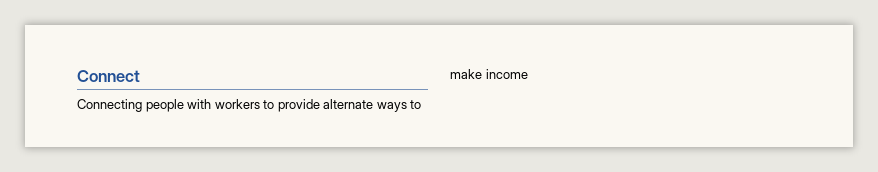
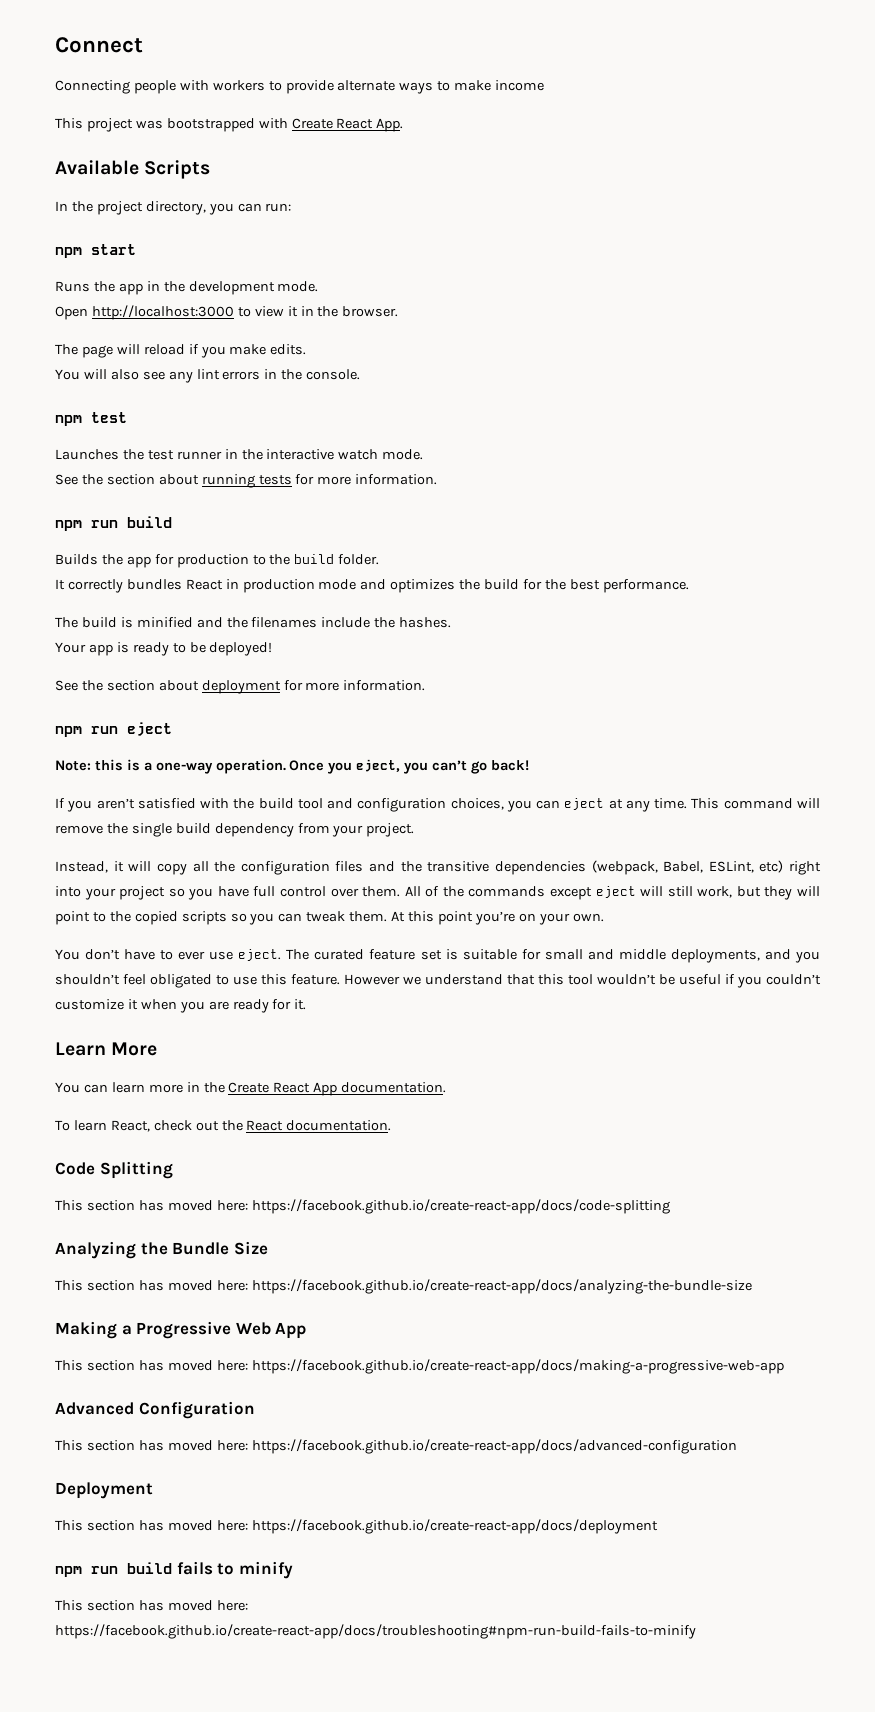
+ This project was bootstrapped with Create React App.
+ Available Scripts
+ In the project directory, you can run:
+ npm start
+ Runs the app in the development mode.
+ Open http://localhost:3000 to view it in the browser.
+ The page will reload if you make edits.
+ You will also see any lint errors in the console.
+ npm test
+ Launches the test runner in the interactive watch mode.
+ See the section about running tests for more information.
+ npm run build
+ Builds the app for production to the build folder.
+ It correctly bundles React in production mode and optimizes the build for the best performance.
+ The build is minified and the filenames include the hashes.
+ Your app is ready to be deployed!
+ See the section about deployment for more information.
+ npm run eject
+ Note: this is a one-way operation. Once you eject, you can’t go back!
+ If you aren’t satisfied with the build tool and configuration choices, you can eject at any time. This command will remove the single build dependency from your project.
+ Instead, it will copy all the configuration files and the transitive dependencies (webpack, Babel, ESLint, etc) right into your project so you have full control over them. All of the commands except eject will still work, but they will point to the copied scripts so you can tweak them. At this point you’re on your own.
+ You don’t have to ever use eject. The curated feature set is suitable for small and middle deployments, and you shouldn’t feel obligated to use this feature. However we understand that this tool wouldn’t be useful if you couldn’t customize it when you are ready for it.
+ Learn More
+ You can learn more in the Create React App documentation.
+ To learn React, check out the React documentation.
+ Code Splitting
+ This section has moved here: https://facebook.github.io/create-react-app/docs/code-splitting
+ Analyzing the Bundle Size
+ This section has moved here: https://facebook.github.io/create-react-app/docs/analyzing-the-bundle-size
+ Making a Progressive Web App
+ This section has moved here: https://facebook.github.io/create-react-app/docs/making-a-progressive-web-app
+ Advanced Configuration
+ This section has moved here: https://facebook.github.io/create-react-app/docs/advanced-configuration
+ Deployment
+ This section has moved here: https://facebook.github.io/create-react-app/docs/deployment
+ npm run build fails to minify
+ This section has moved here: https://facebook.github.io/create-react-app/docs/troubleshooting#npm-run-build-fails-to-minify

